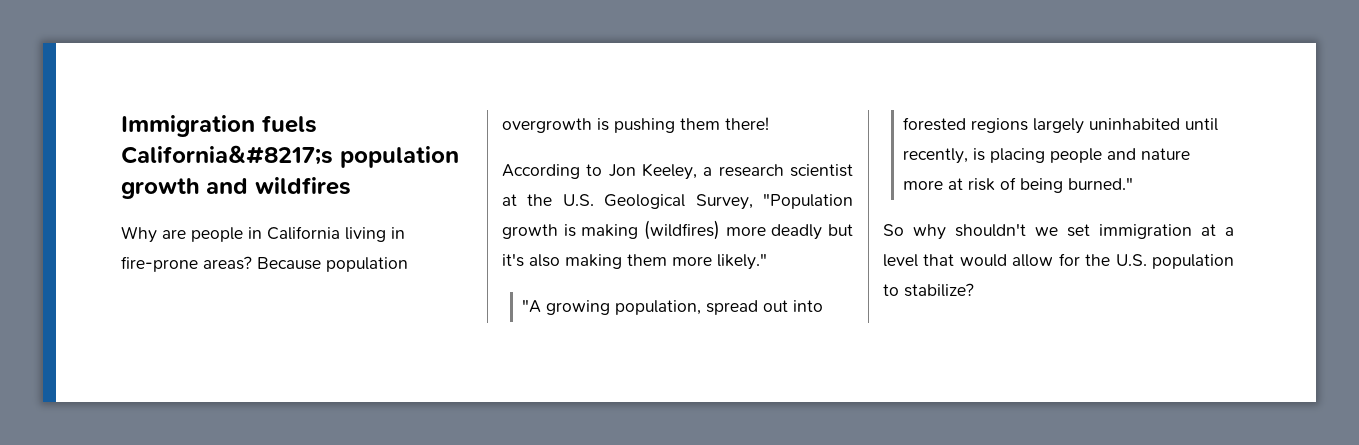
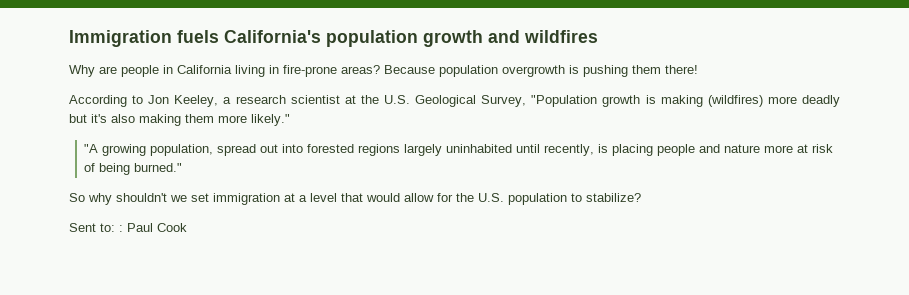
- Immigration fuels California&#8217;s population growth and wildfires
+ Immigration fuels California's population growth and wildfires
+ Sent to: : Paul Cook

